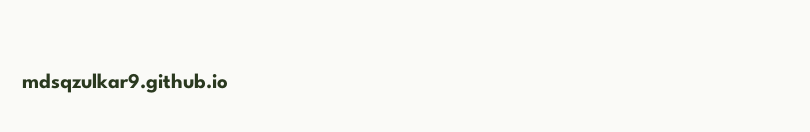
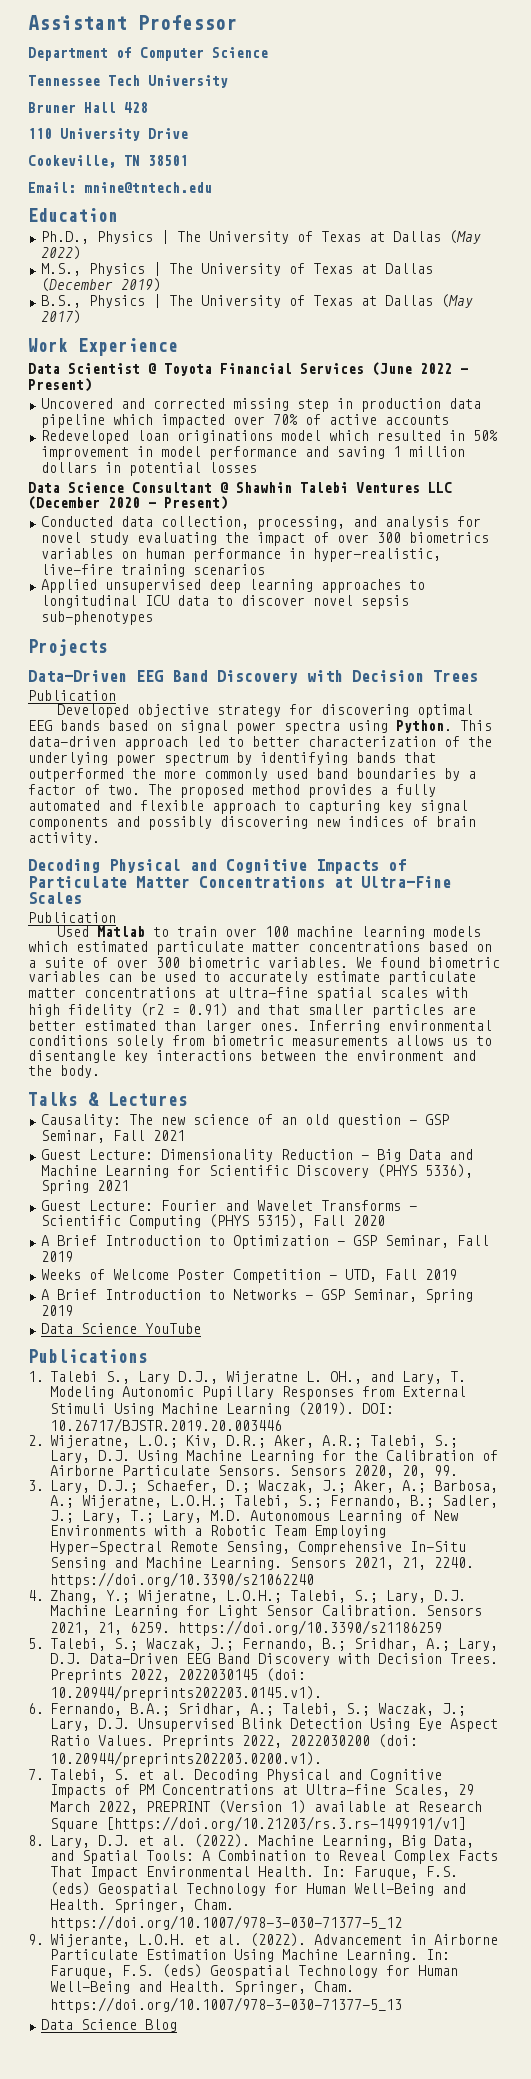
- mdsqzulkar9.github.io
+ Assistant Professor
+ Department of Computer Science
+ Tennessee Tech University
+ Bruner Hall 428
+ 110 University Drive
+ Cookeville, TN 38501
+ Email: mnine@tntech.edu
+ Education
+ Ph.D., Physics | The University of Texas at Dallas (May 2022)
+ M.S., Physics | The University of Texas at Dallas (December 2019)
+ B.S., Physics | The University of Texas at Dallas (May 2017)
+ Work Experience
+ Data Scientist @ Toyota Financial Services (June 2022 - Present)
+ Uncovered and corrected missing step in production data pipeline which impacted over 70% of active accounts
+ Redeveloped loan originations model which resulted in 50% improvement in model performance and saving 1 million dollars in potential losses
+ Data Science Consultant @ Shawhin Talebi Ventures LLC (December 2020 - Present)
+ Conducted data collection, processing, and analysis for novel study evaluating the impact of over 300 biometrics variables on human performance in hyper-realistic, live-fire training scenarios
+ Applied unsupervised deep learning approaches to longitudinal ICU data to discover novel sepsis sub-phenotypes
+ Projects
+ Data-Driven EEG Band Discovery with Decision Trees
+ Publication
+ Developed objective strategy for discovering optimal EEG bands based on signal power spectra using Python. This data-driven approach led to better characterization of the underlying power spectrum by identifying bands that outperformed the more commonly used band boundaries by a factor of two. The proposed method provides a fully automated and flexible approach to capturing key signal components and possibly discovering new indices of brain activity.
+ Decoding Physical and Cognitive Impacts of Particulate Matter Concentrations at Ultra-Fine Scales
+ Publication
+ Used Matlab to train over 100 machine learning models which estimated particulate matter concentrations based on a suite of over 300 biometric variables. We found biometric variables can be used to accurately estimate particulate matter concentrations at ultra-fine spatial scales with high fidelity (r2 = 0.91) and that smaller particles are better estimated than larger ones. Inferring environmental conditions solely from biometric measurements allows us to disentangle key interactions between the environment and the body.
+ Talks & Lectures
+ Causality: The new science of an old question - GSP Seminar, Fall 2021
+ Guest Lecture: Dimensionality Reduction - Big Data and Machine Learning for Scientific Discovery (PHYS 5336), Spring 2021
+ Guest Lecture: Fourier and Wavelet Transforms - Scientific Computing (PHYS 5315), Fall 2020
+ A Brief Introduction to Optimization - GSP Seminar, Fall 2019
+ Weeks of Welcome Poster Competition - UTD, Fall 2019
+ A Brief Introduction to Networks - GSP Seminar, Spring 2019
+ Data Science YouTube
+ Publications
+ 1. Talebi S., Lary D.J., Wijeratne L. OH., and Lary, T. Modeling Autonomic Pupillary Responses from External Stimuli Using Machine Learning (2019). DOI: 10.26717/BJSTR.2019.20.003446
+ 2. Wijeratne, L.O.; Kiv, D.R.; Aker, A.R.; Talebi, S.; Lary, D.J. Using Machine Learning for the Calibration of Airborne Particulate Sensors. Sensors 2020, 20, 99.
+ 3. Lary, D.J.; Schaefer, D.; Waczak, J.; Aker, A.; Barbosa, A.; Wijeratne, L.O.H.; Talebi, S.; Fernando, B.; Sadler, J.; Lary, T.; Lary, M.D. Autonomous Learning of New Environments with a Robotic Team Employing Hyper-Spectral Remote Sensing, Comprehensive In-Situ Sensing and Machine Learning. Sensors 2021, 21, 2240. https://doi.org/10.3390/s21062240
+ 4. Zhang, Y.; Wijeratne, L.O.H.; Talebi, S.; Lary, D.J. Machine Learning for Light Sensor Calibration. Sensors 2021, 21, 6259. https://doi.org/10.3390/s21186259
+ 5. Talebi, S.; Waczak, J.; Fernando, B.; Sridhar, A.; Lary, D.J. Data-Driven EEG Band Discovery with Decision Trees. Preprints 2022, 2022030145 (doi: 10.20944/preprints202203.0145.v1).
+ 6. Fernando, B.A.; Sridhar, A.; Talebi, S.; Waczak, J.; Lary, D.J. Unsupervised Blink Detection Using Eye Aspect Ratio Values. Preprints 2022, 2022030200 (doi: 10.20944/preprints202203.0200.v1).
+ 7. Talebi, S. et al. Decoding Physical and Cognitive Impacts of PM Concentrations at Ultra-fine Scales, 29 March 2022, PREPRINT (Version 1) available at Research Square [https://doi.org/10.21203/rs.3.rs-1499191/v1]
+ 8. Lary, D.J. et al. (2022). Machine Learning, Big Data, and Spatial Tools: A Combination to Reveal Complex Facts That Impact Environmental Health. In: Faruque, F.S. (eds) Geospatial Technology for Human Well-Being and Health. Springer, Cham. https://doi.org/10.1007/978-3-030-71377-5_12
+ 9. Wijerante, L.O.H. et al. (2022). Advancement in Airborne Particulate Estimation Using Machine Learning. In: Faruque, F.S. (eds) Geospatial Technology for Human Well-Being and Health. Springer, Cham. https://doi.org/10.1007/978-3-030-71377-5_13
+ Data Science Blog

